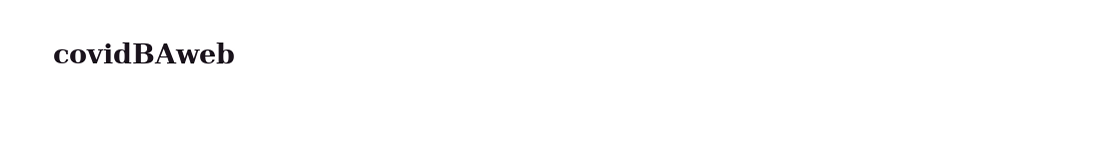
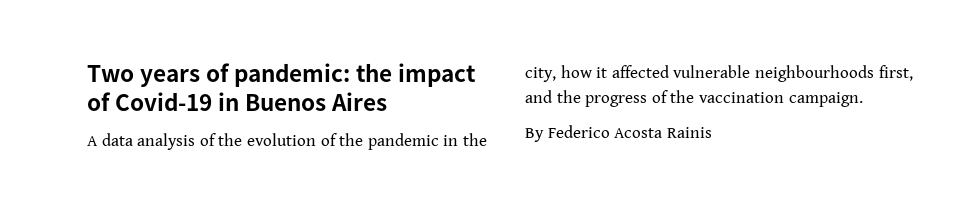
- covidBAweb
+ Two years of pandemic: the impact of Covid-19 in Buenos Aires
+ A data analysis of the evolution of the pandemic in the city, how it affected vulnerable neighbourhoods first, and the progress of the vaccination campaign.
+ By Federico Acosta Rainis

